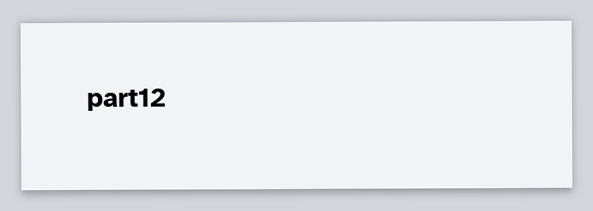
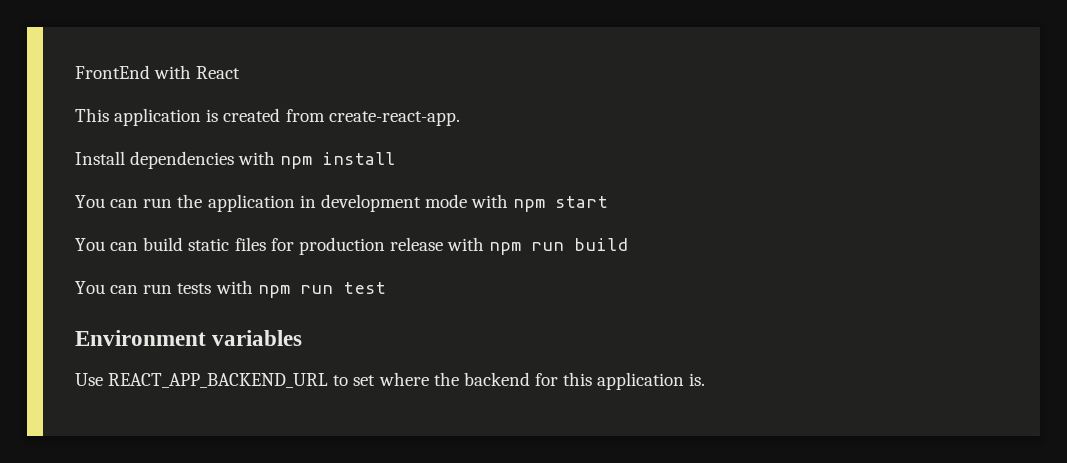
- part12
+ FrontEnd with React
+ This application is created from create-react-app.
+ Install dependencies with npm install
+ You can run the application in development mode with npm start
+ You can build static files for production release with npm run build
+ You can run tests with npm run test
+ Environment variables
+ Use REACT_APP_BACKEND_URL to set where the backend for this application is.

